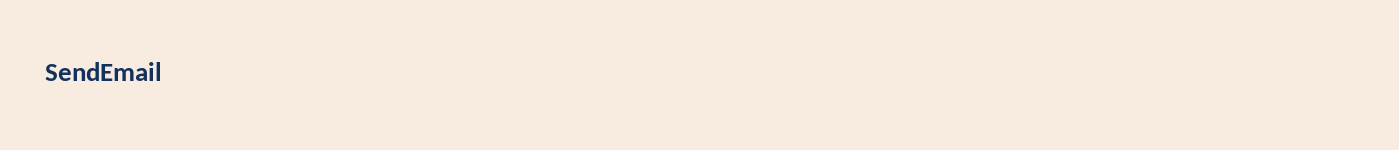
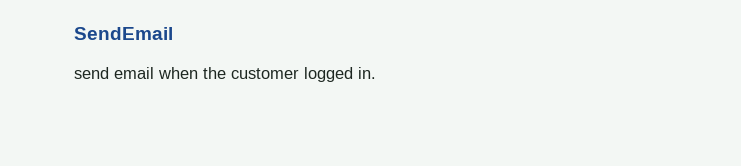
+ send email when the customer logged in.

